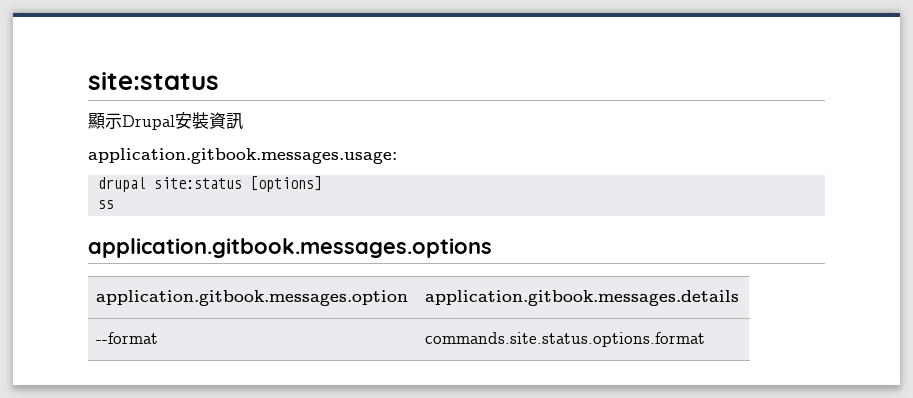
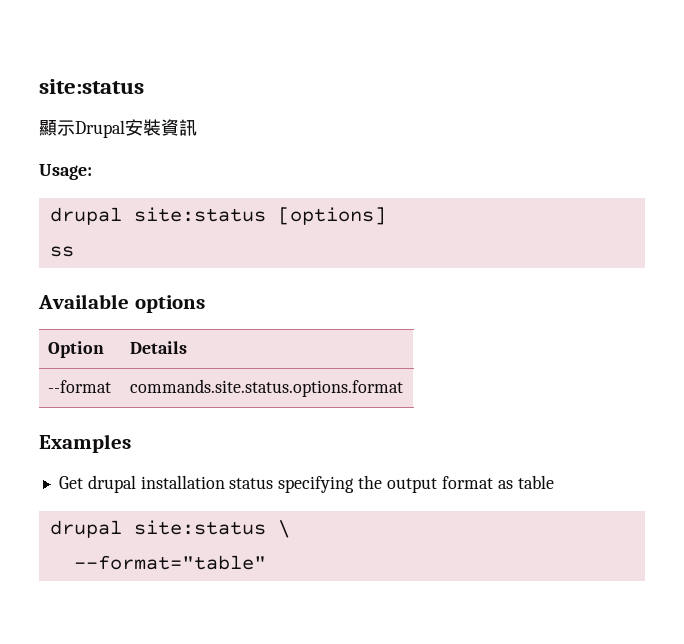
- application.gitbook.messages.usage:
+ Usage:
- application.gitbook.messages.options
- application.gitbook.messages.option | application.gitbook.messages.details
+ Available options
+ Option | Details
  --format | commands.site.status.options.format
+ Examples
+ Get drupal installation status specifying the output format as table
+ drupal site:status \
+ --format="table"

